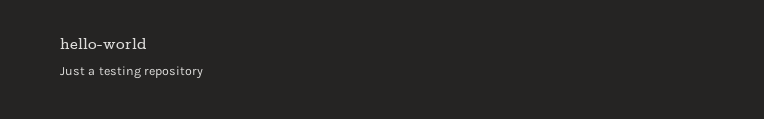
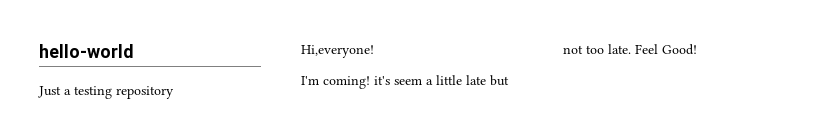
+ Hi,everyone!
+ I'm coming! it's seem a little late but not too late. Feel Good!

